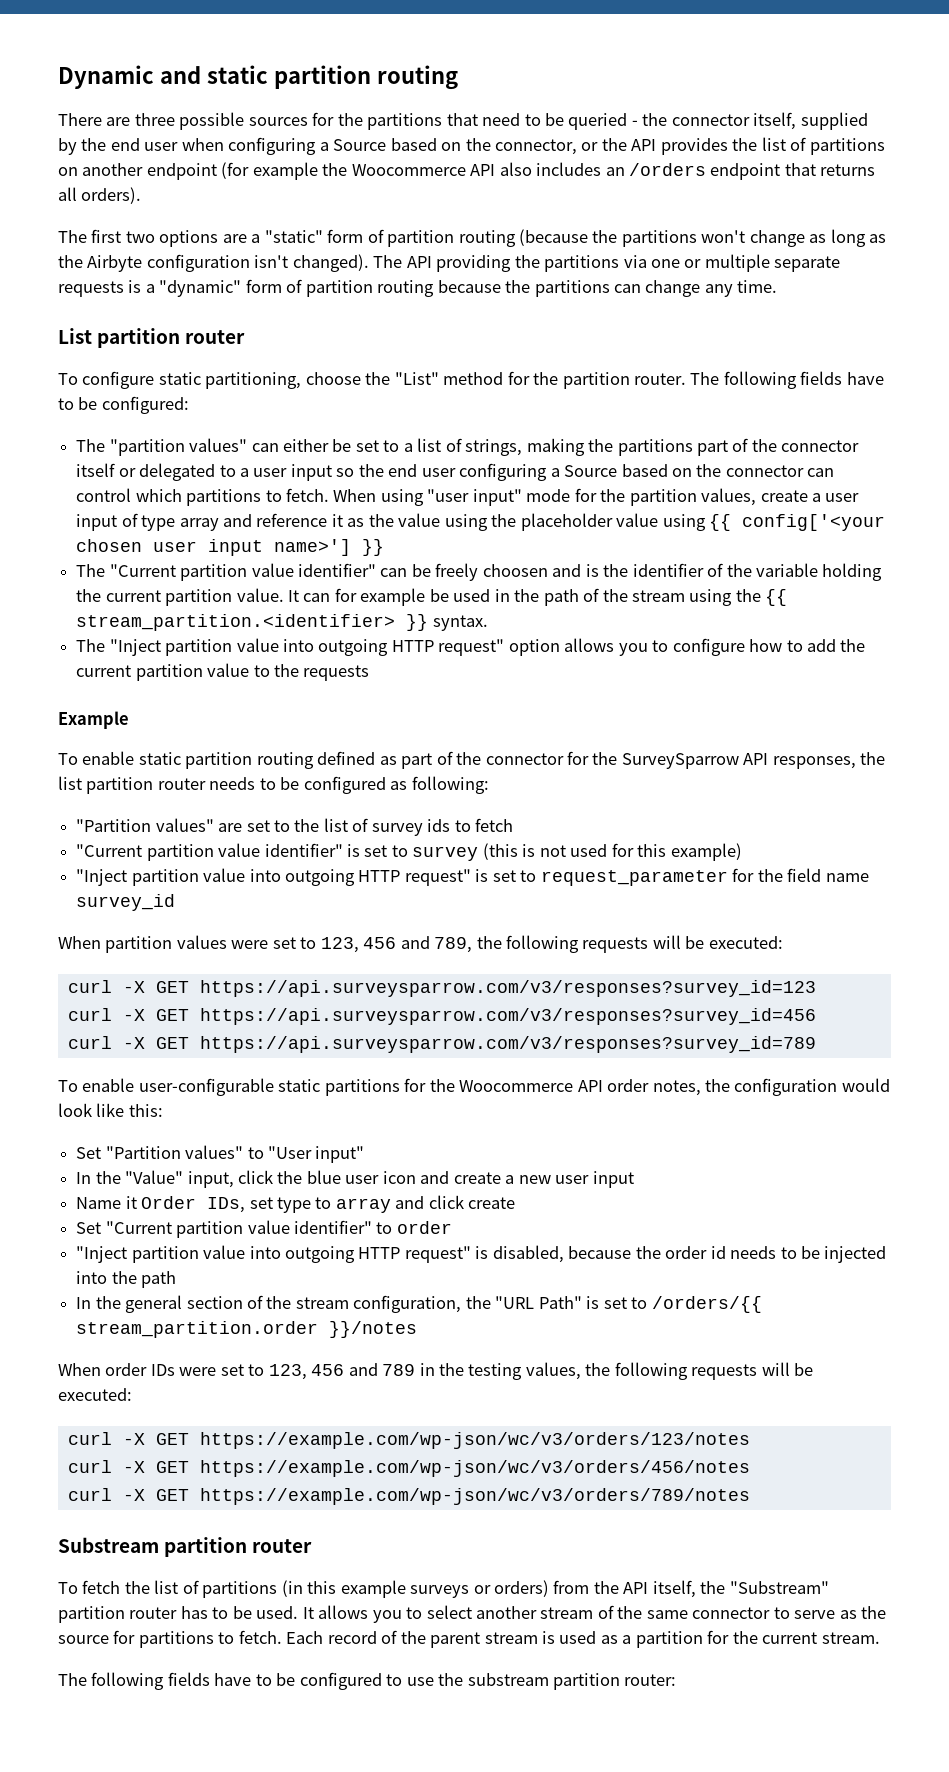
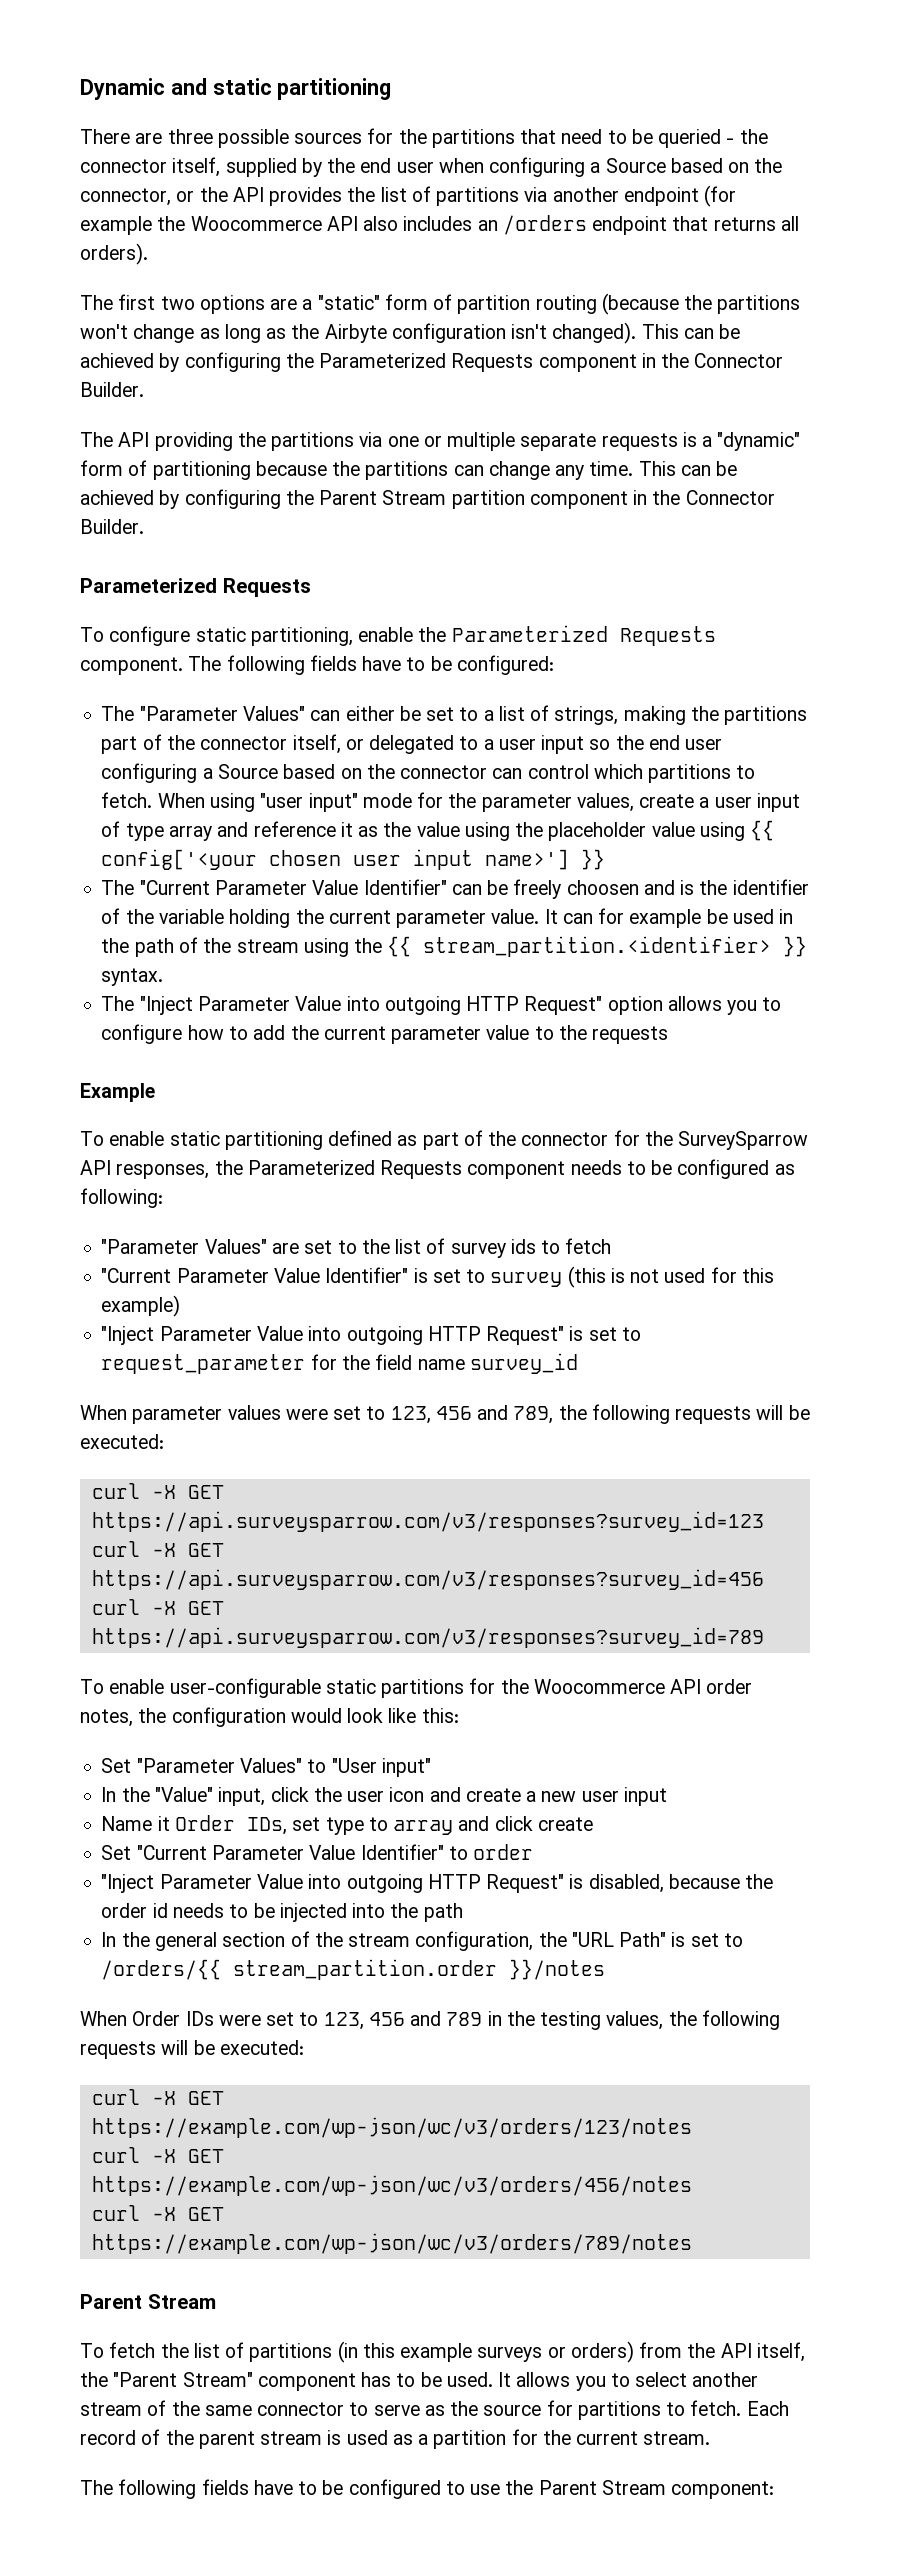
- Dynamic and static partition routing
+ Dynamic and static partitioning
- There are three possible sources for the partitions that need to be queried - the connector itself, supplied by the end user when configuring a Source based on the connector, or the API provides the list of partitions on another endpoint (for example the Woocommerce API also includes an /orders endpoint that returns all orders).
+ There are three possible sources for the partitions that need to be queried - the connector itself, supplied by the end user when configuring a Source based on the connector, or the API provides the list of partitions via another endpoint (for example the Woocommerce API also includes an /orders endpoint that returns all orders).
- The first two options are a "static" form of partition routing (because the partitions won't change as long as the Airbyte configuration isn't changed). The API providing the partitions via one or multiple separate requests is a "dynamic" form of partition routing because the partitions can change any time.
- List partition router
- To configure static partitioning, choose the "List" method for the partition router.
+ The first two options are a "static" form of partition routing (because the partitions won't change as long as the Airbyte configuration isn't changed). This can be achieved by configuring the Parameterized Requests component in the Connector Builder.
+ The API providing the partitions via one or multiple separate requests is a "dynamic" form of partitioning because the partitions can change any time. This can be achieved by configuring the Parent Stream partition component in the Connector Builder.
+ Parameterized Requests
+ To configure static partitioning, enable the Parameterized Requests component.
- The "partition values" can either be set to a list of strings, making the partitions part of the connector itself or delegated to a user input so the end user configuring a Source based on the connector can control which partitions to fetch.
+ The "Parameter Values" can either be set to a list of strings, making the partitions part of the connector itself, or delegated to a user input so the end user configuring a Source based on the connector can control which partitions to fetch.
- When using "user input" mode for the partition values, create a user input of type array and reference it as the value using the placeholder value using {{ config['<your chosen user input name>'] }}
+ When using "user input" mode for the parameter values, create a user input of type array and reference it as the value using the placeholder value using {{ config['<your chosen user input name>'] }}
- The "Current partition value identifier" can be freely choosen and is the identifier of the variable holding the current partition value.
+ The "Current Parameter Value Identifier" can be freely choosen and is the identifier of the variable holding the current parameter value.
- The "Inject partition value into outgoing HTTP request" option allows you to configure how to add the current partition value to the requests
+ The "Inject Parameter Value into outgoing HTTP Request" option allows you to configure how to add the current parameter value to the requests
- To enable static partition routing defined as part of the connector for the SurveySparrow API responses, the list partition router needs to be configured as following:
+ To enable static partitioning defined as part of the connector for the SurveySparrow API responses, the Parameterized Requests component needs to be configured as following:
- "Partition values" are set to the list of survey ids to fetch
+ "Parameter Values" are set to the list of survey ids to fetch
- "Current partition value identifier" is set to survey (this is not used for this example)
+ "Current Parameter Value Identifier" is set to survey (this is not used for this example)
- "Inject partition value into outgoing HTTP request" is set to request_parameter for the field name survey_id
+ "Inject Parameter Value into outgoing HTTP Request" is set to request_parameter for the field name survey_id
- When partition values were set to 123, 456 and 789, the following requests will be executed:
+ When parameter values were set to 123, 456 and 789, the following requests will be executed:
- Set "Partition values" to "User input"
+ Set "Parameter Values" to "User input"
- In the "Value" input, click the blue user icon and create a new user input
+ In the "Value" input, click the user icon and create a new user input
- Set "Current partition value identifier" to order
+ Set "Current Parameter Value Identifier" to order
- "Inject partition value into outgoing HTTP request" is disabled, because the order id needs to be injected into the path
+ "Inject Parameter Value into outgoing HTTP Request" is disabled, because the order id needs to be injected into the path
- When order IDs were set to 123, 456 and 789 in the testing values, the following requests will be executed:
+ When Order IDs were set to 123, 456 and 789 in the testing values, the following requests will be executed:
  curl -X GET https://example.com/wp-json/wc/v3/orders/789/notes
- Substream partition router
+ Parent Stream
- To fetch the list of partitions (in this example surveys or orders) from the API itself, the "Substream" partition router has to be used.
+ To fetch the list of partitions (in this example surveys or orders) from the API itself, the "Parent Stream" component has to be used.
- The following fields have to be configured to use the substream partition router:
+ The following fields have to be configured to use the Parent Stream component:

